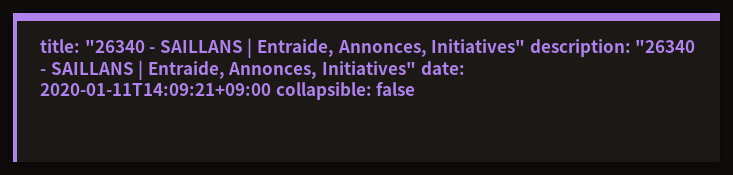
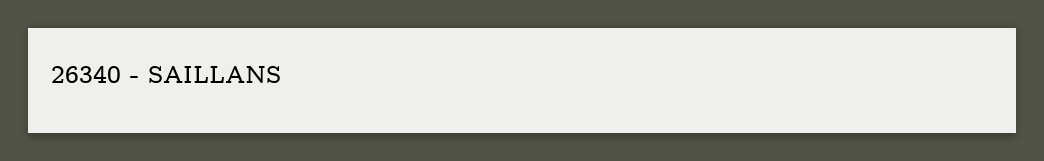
- title: "26340 - SAILLANS | Entraide, Annonces, Initiatives" description: "26340 - SAILLANS | Entraide, Annonces, Initiatives" date: 2020-01-11T14:09:21+09:00 collapsible: false
+ 26340 - SAILLANS

